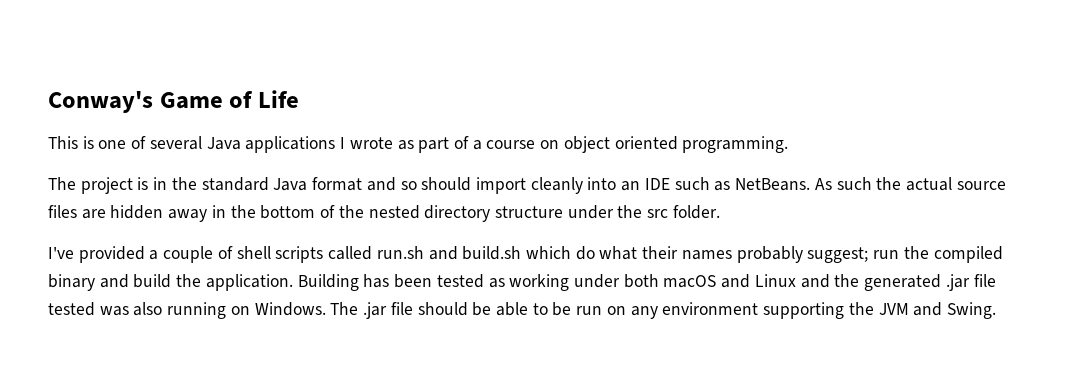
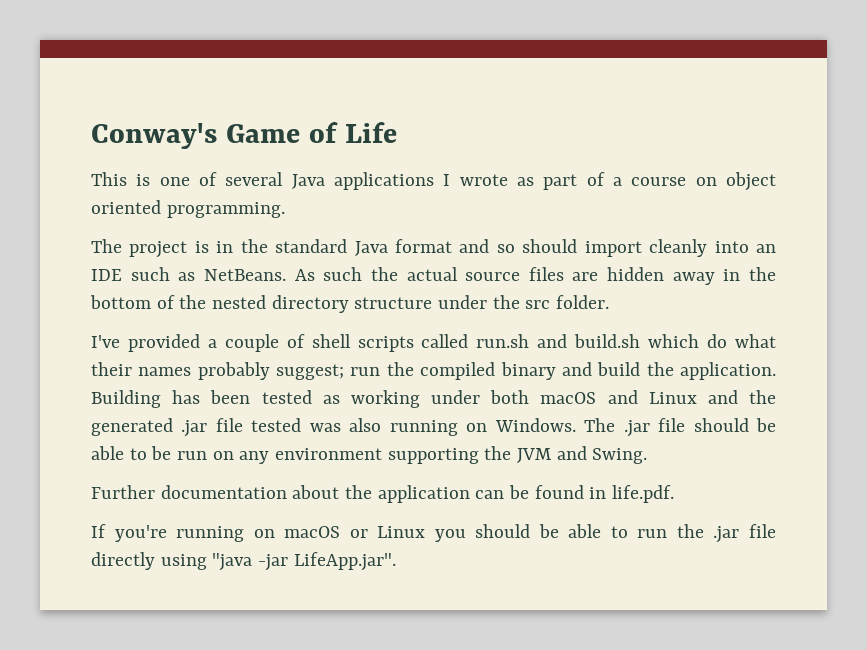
+ Further documentation about the application can be found in life.pdf.
+ If you're running on macOS or Linux you should be able to run the .jar file directly using "java -jar LifeApp.jar".

